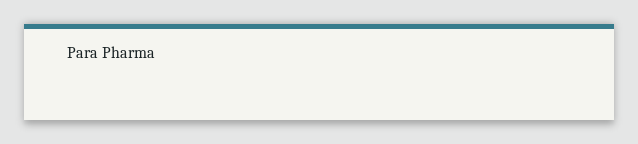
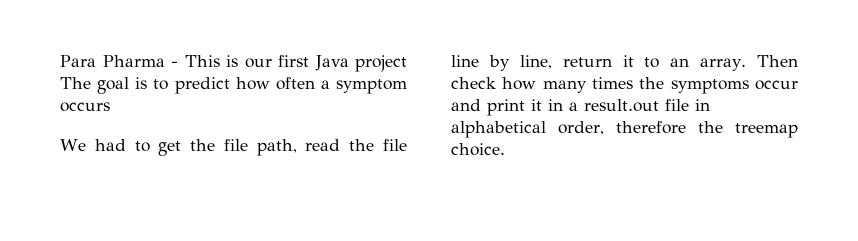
- Para Pharma
+ Para Pharma - This is our first Java project The goal is to predict how often a symptom occurs
+ We had to get the file path, read the file line by line, return it to an array. Then check how many times the symptoms occur and print it in a result.out file in alphabetical order, therefore the treemap choice.

